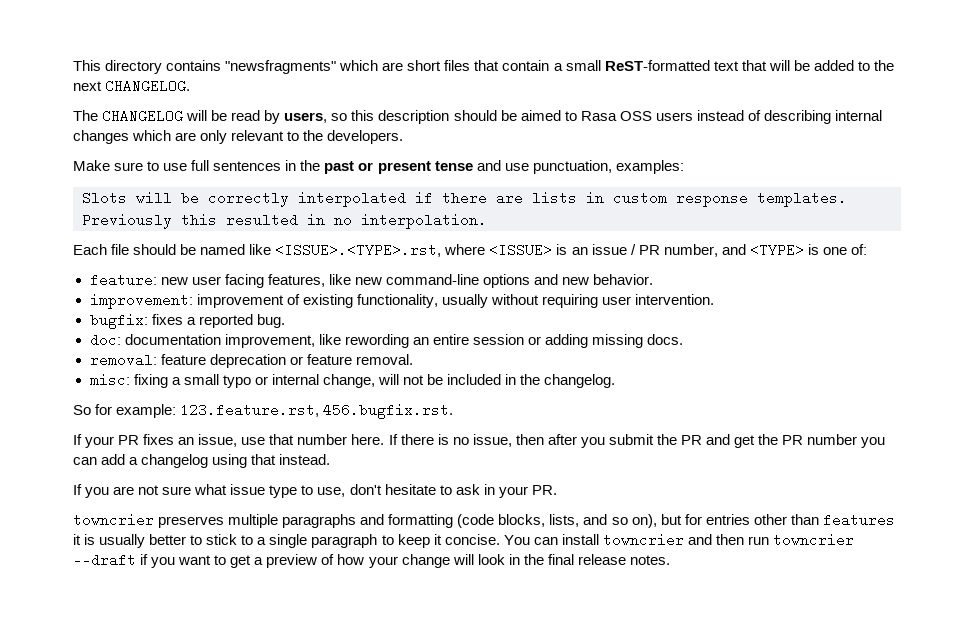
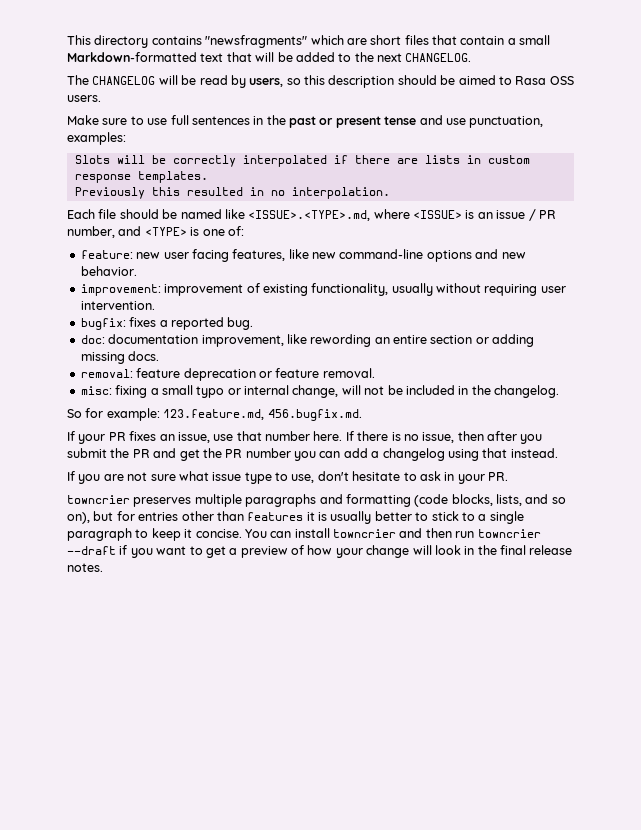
- This directory contains "newsfragments" which are short files that contain a small ReST-formatted text that will be added to the next CHANGELOG.
+ This directory contains "newsfragments" which are short files that contain a small Markdown-formatted text that will be added to the next CHANGELOG.
- The CHANGELOG will be read by users, so this description should be aimed to Rasa OSS users instead of describing internal changes which are only relevant to the developers.
+ The CHANGELOG will be read by users, so this description should be aimed to Rasa OSS users.
- Each file should be named like <ISSUE>.<TYPE>.rst, where <ISSUE> is an issue / PR number, and <TYPE> is one of:
+ Each file should be named like <ISSUE>.<TYPE>.md, where <ISSUE> is an issue / PR number, and <TYPE> is one of:
- doc: documentation improvement, like rewording an entire session or adding missing docs.
+ doc: documentation improvement, like rewording an entire section or adding missing docs.
- So for example: 123.feature.rst, 456.bugfix.rst.
+ So for example: 123.feature.md, 456.bugfix.md.

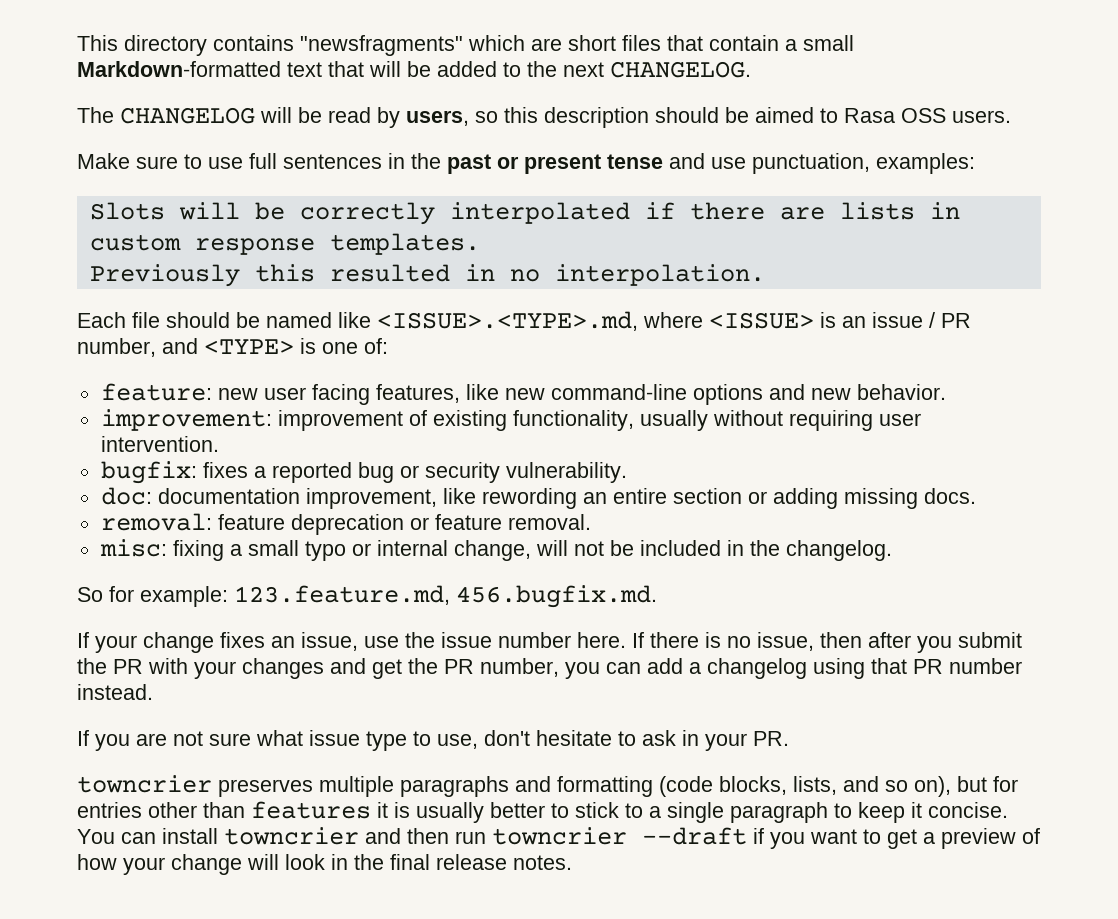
- bugfix: fixes a reported bug.
+ bugfix: fixes a reported bug or security vulnerability.
- If your PR fixes an issue, use that number here.
+ If your change fixes an issue, use the issue number here.
- If there is no issue, then after you submit the PR and get the PR number you can add a changelog using that instead.
+ If there is no issue, then after you submit the PR with your changes and get the PR number, you can add a changelog using that PR number instead.

